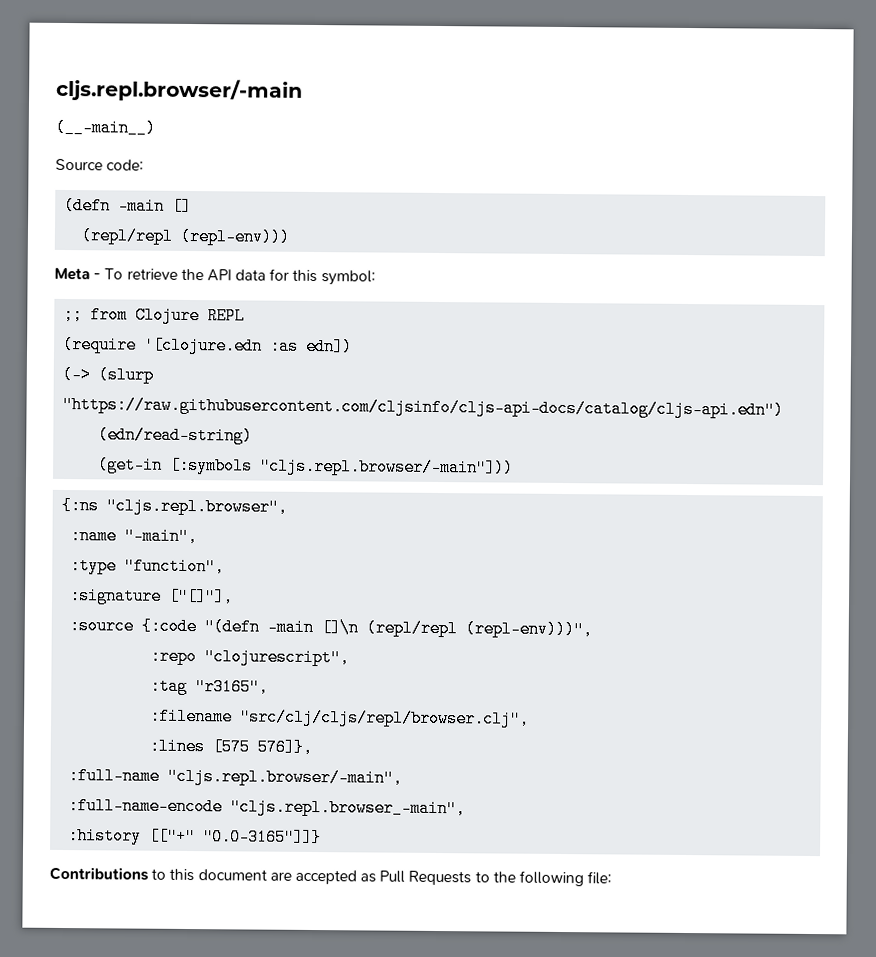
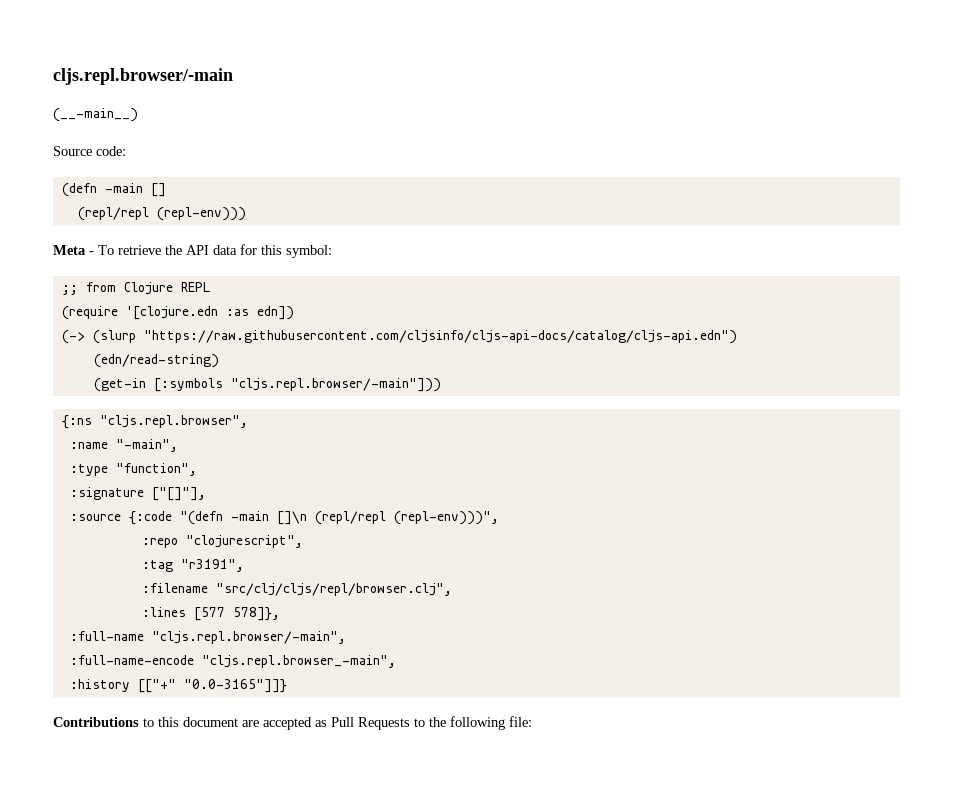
- :tag "r3165",
+ :tag "r3191",
- :lines [575 576]},
+ :lines [577 578]},

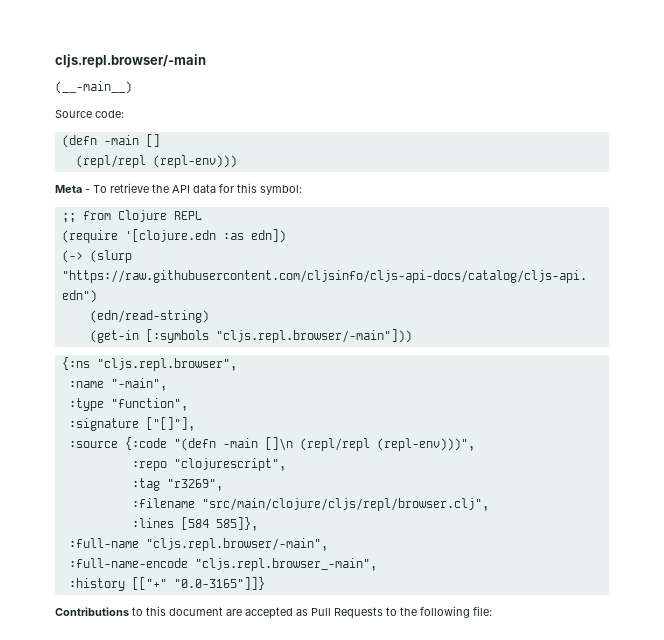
- :tag "r3191",
+ :tag "r3269",
- :filename "src/clj/cljs/repl/browser.clj",
+ :filename "src/main/clojure/cljs/repl/browser.clj",
- :lines [577 578]},
+ :lines [584 585]},

